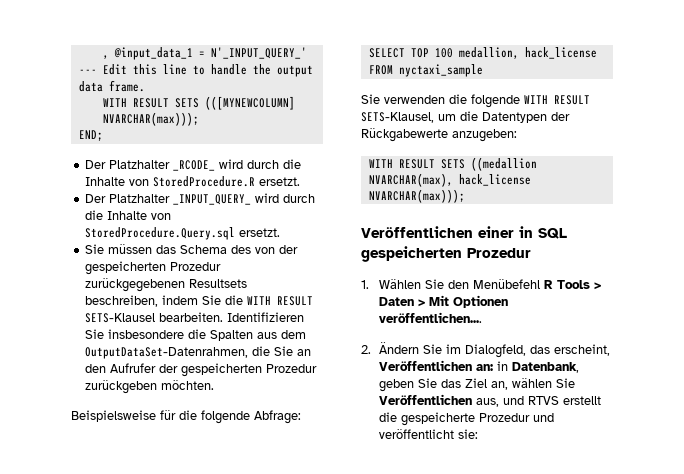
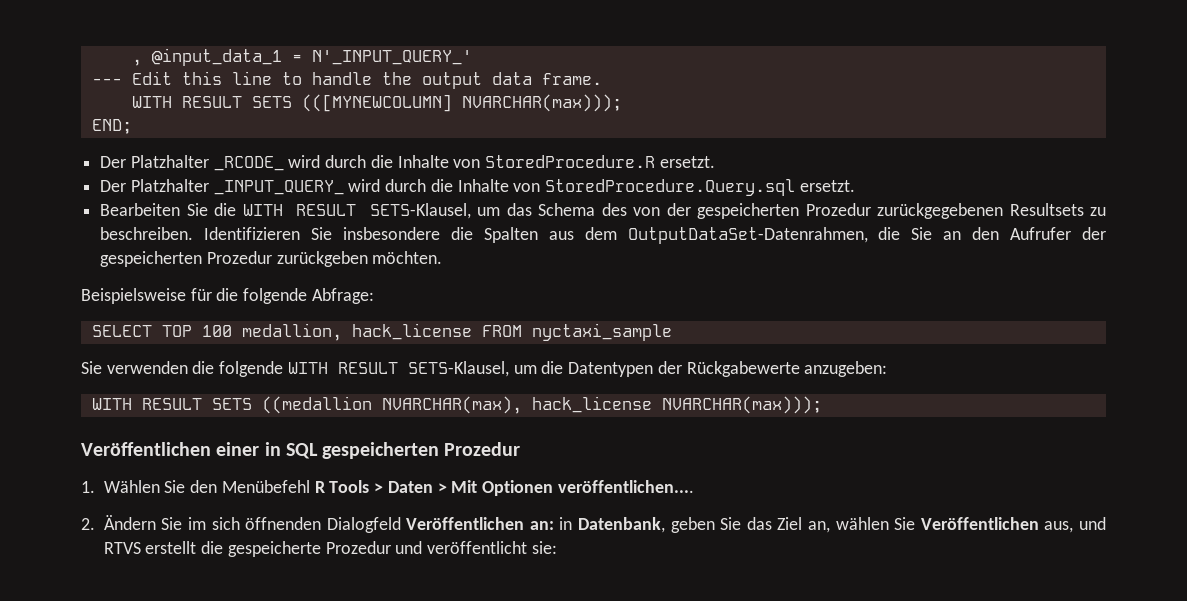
- Sie müssen das Schema des von der gespeicherten Prozedur zurückgegebenen Resultsets beschreiben, indem Sie die WITH RESULT SETS-Klausel bearbeiten.
+ Bearbeiten Sie die WITH RESULT SETS-Klausel, um das Schema des von der gespeicherten Prozedur zurückgegebenen Resultsets zu beschreiben.
- 2. Ändern Sie im Dialogfeld, das erscheint, Veröffentlichen an: in Datenbank, geben Sie das Ziel an, wählen Sie Veröffentlichen aus, und RTVS erstellt die gespeicherte Prozedur und veröffentlicht sie:
+ 2. Ändern Sie im sich öffnenden Dialogfeld Veröffentlichen an: in Datenbank, geben Sie das Ziel an, wählen Sie Veröffentlichen aus, und RTVS erstellt die gespeicherte Prozedur und veröffentlicht sie:

